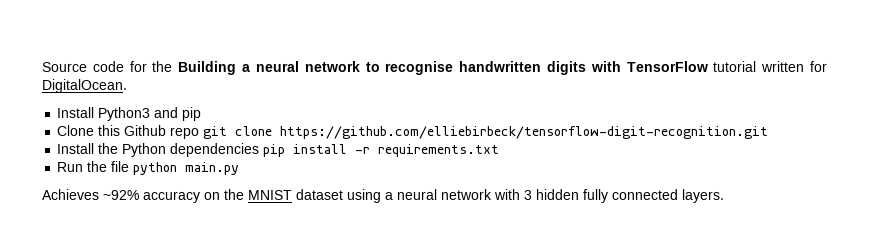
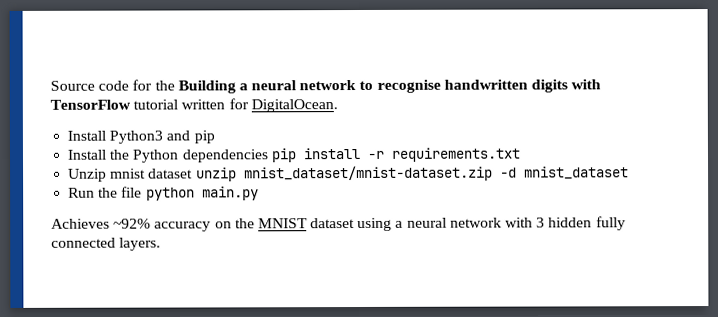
- Clone this Github repo git clone https://github.com/elliebirbeck/tensorflow-digit-recognition.git
+ Unzip mnist dataset unzip mnist_dataset/mnist-dataset.zip -d mnist_dataset

